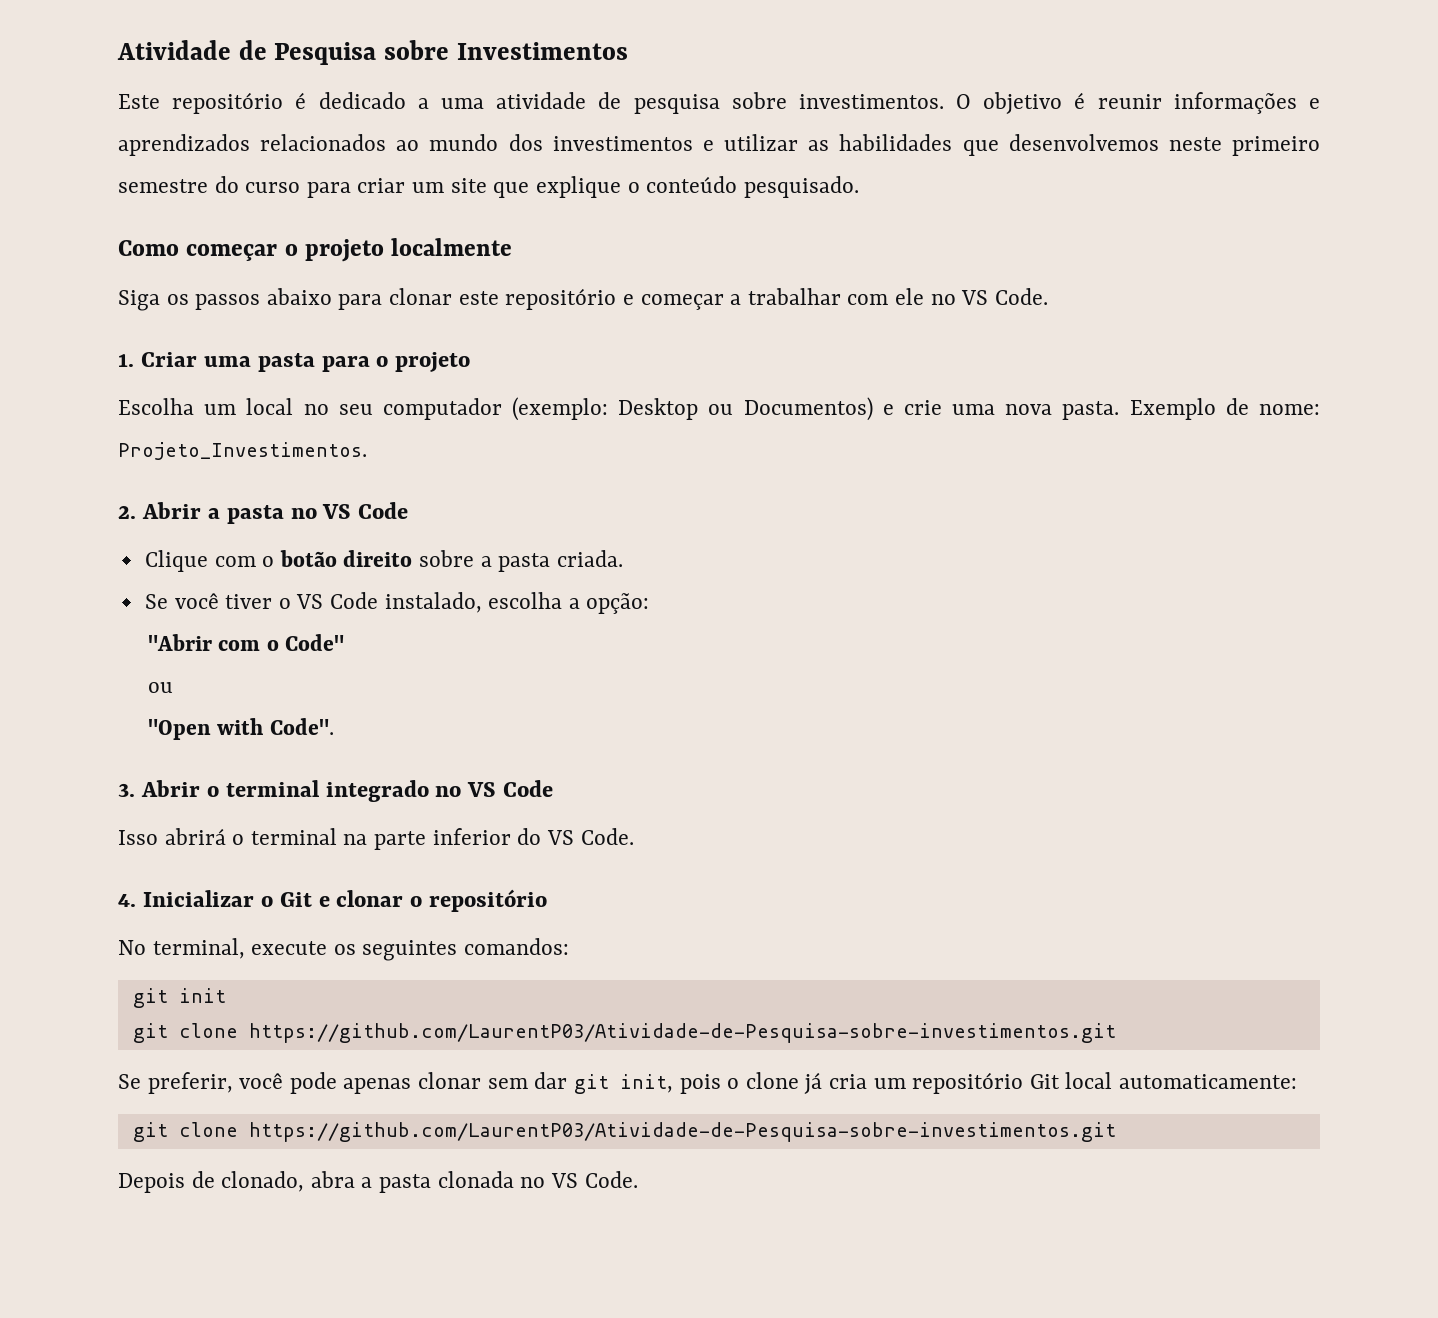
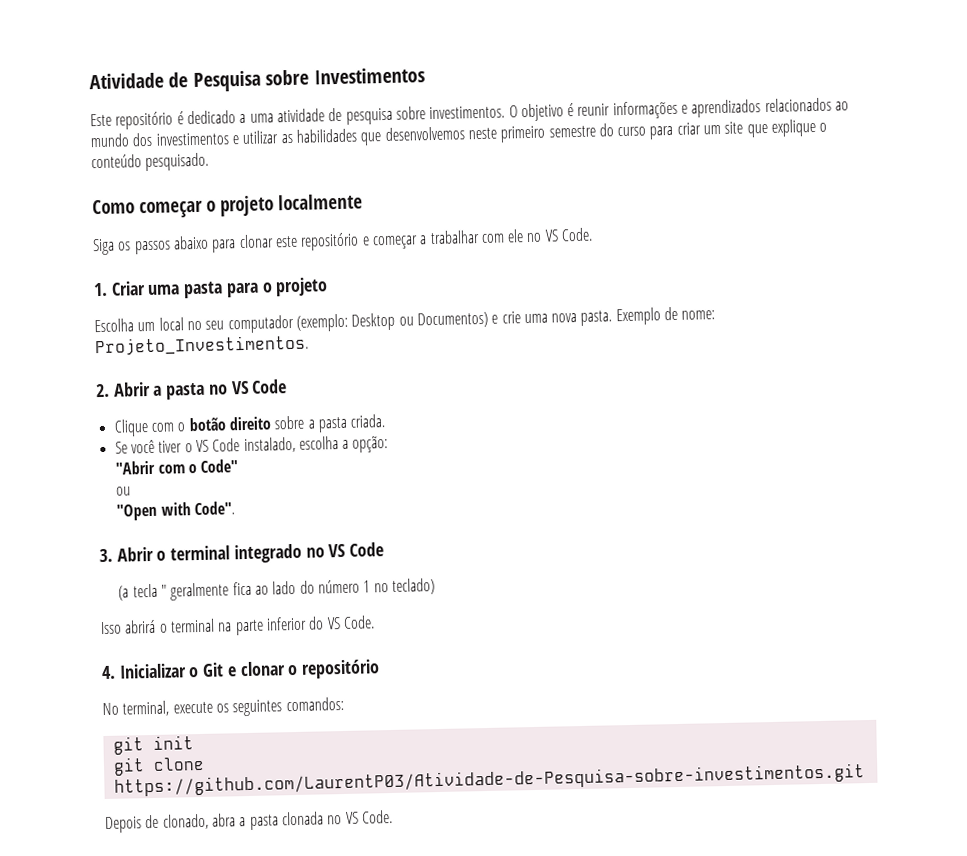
+ (a tecla " geralmente fica ao lado do número 1 no teclado)
- Se preferir, você pode apenas clonar sem dar git init, pois o clone já cria um repositório Git local automaticamente:
- git clone https://github.com/LaurentP03/Atividade-de-Pesquisa-sobre-investimentos.git

